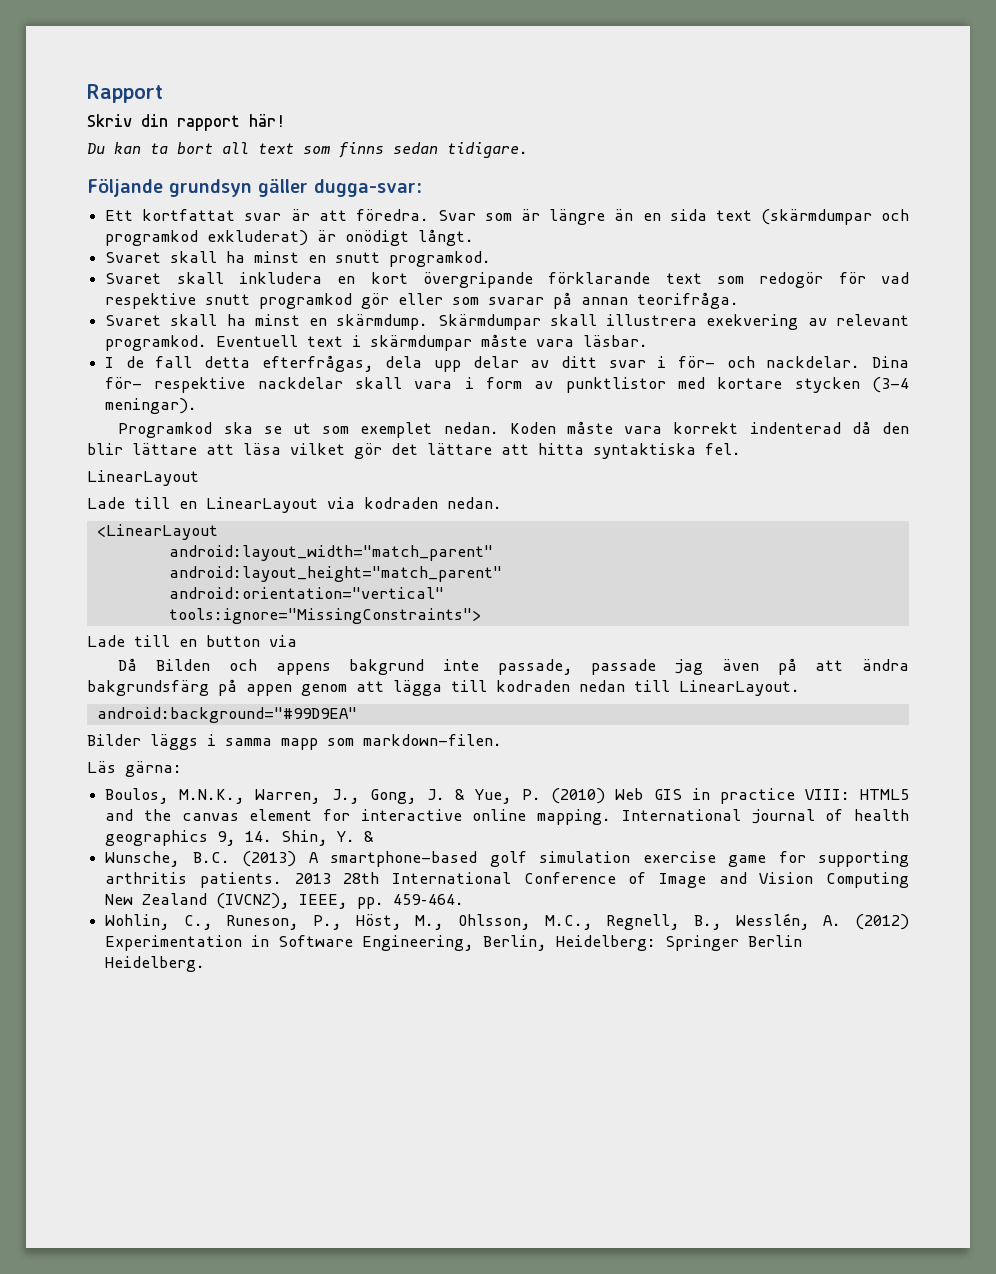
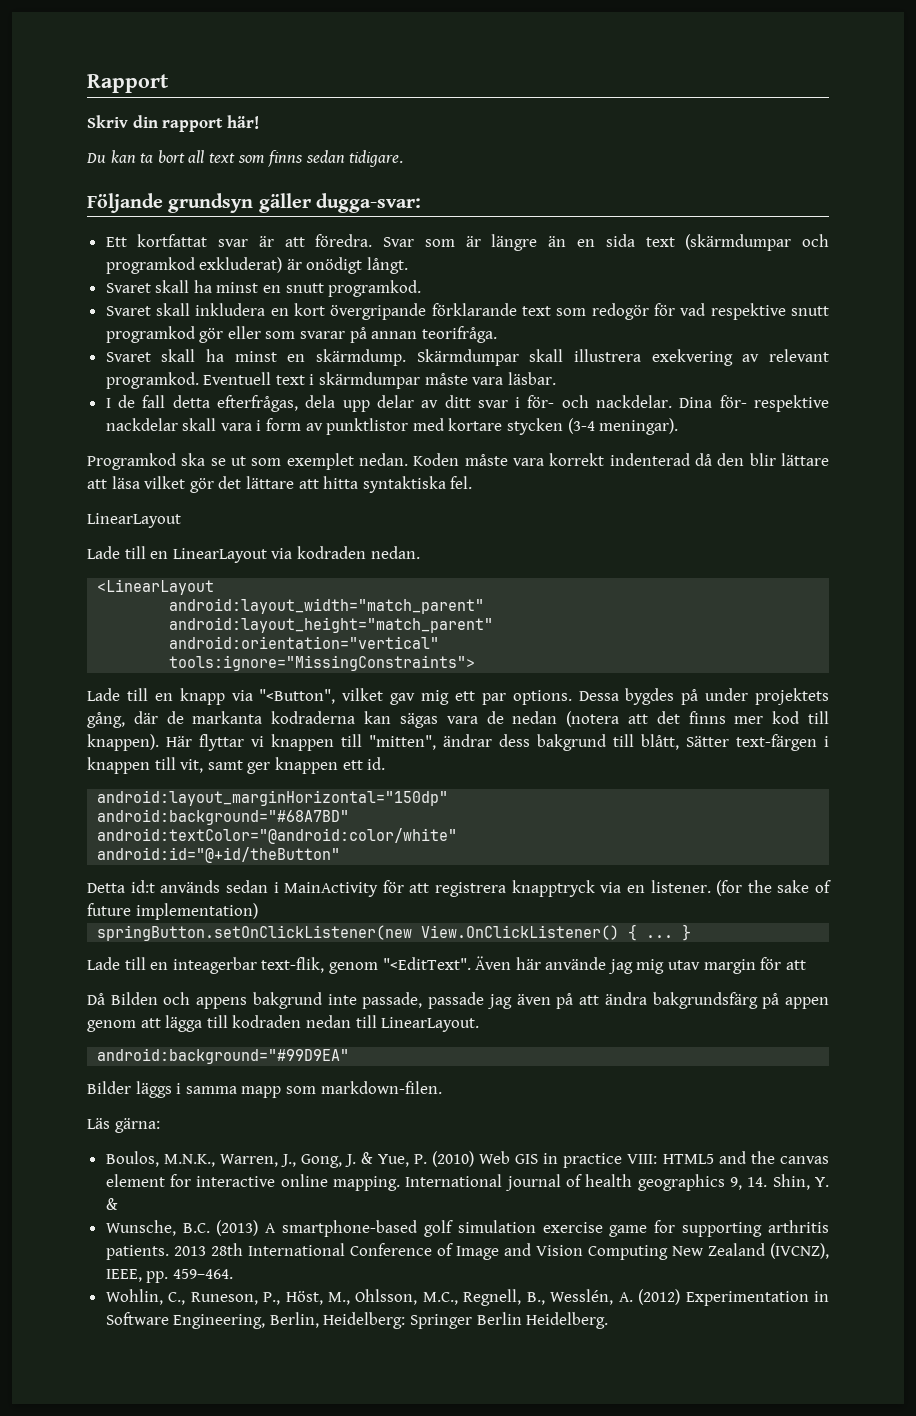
- Lade till en button via
+ Lade till en knapp via "<Button", vilket gav mig ett par options. Dessa bygdes på under projektets gång, där de markanta kodraderna kan sägas vara de nedan (notera att det finns mer kod till knappen). Här flyttar vi knappen till "mitten", ändrar dess bakgrund till blått, Sätter text-färgen i knappen till vit, samt ger knappen ett id.
+ android:layout_marginHorizontal="150dp"
+ android:background="#68A7BD"
+ android:textColor="@android:color/white"
+ android:id="@+id/theButton"
+ Detta id:t används sedan i MainActivity för att registrera knapptryck via en listener. (for the sake of future implementation)
+ springButton.setOnClickListener(new View.OnClickListener() { ... }
+ Lade till en inteagerbar text-flik, genom "<EditText". Även här använde jag mig utav margin för att

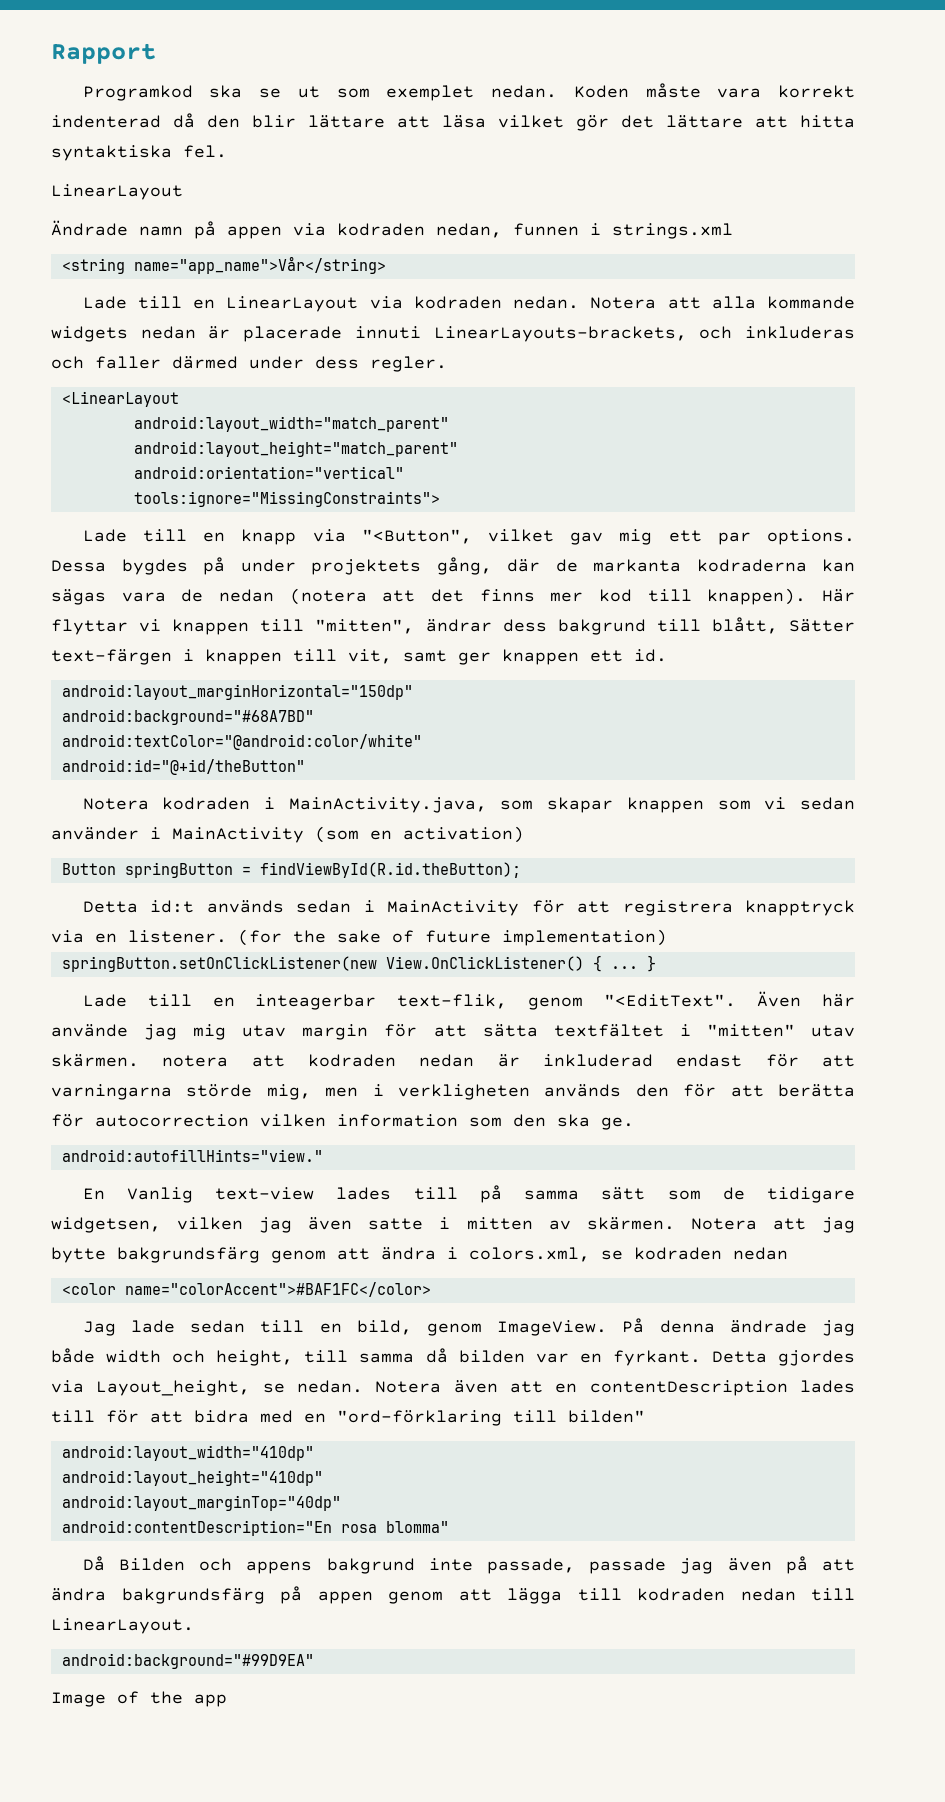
- Skriv din rapport här!
- Du kan ta bort all text som finns sedan tidigare.
- Följande grundsyn gäller dugga-svar:
- Ett kortfattat svar är att föredra. Svar som är längre än en sida text (skärmdumpar och programkod exkluderat) är onödigt långt.
- Svaret skall ha minst en snutt programkod.
- Svaret skall inkludera en kort övergripande förklarande text som redogör för vad respektive snutt programkod gör eller som svarar på annan teorifråga.
- Svaret skall ha minst en skärmdump. Skärmdumpar skall illustrera exekvering av relevant programkod. Eventuell text i skärmdumpar måste vara läsbar.
- I de fall detta efterfrågas, dela upp delar av ditt svar i för- och nackdelar. Dina för- respektive nackdelar skall vara i form av punktlistor med kortare stycken (3-4 meningar).
+ Ändrade namn på appen via kodraden nedan, funnen i strings.xml
+ <string name="app_name">Vår</string>
+ Notera att alla kommande widgets nedan är placerade innuti LinearLayouts-brackets, och inkluderas och faller därmed under dess regler.
+ Notera kodraden i MainActivity.java, som skapar knappen som vi sedan använder i MainActivity (som en activation)
+ Button springButton = findViewById(R.id.theButton);
- Även här använde jag mig utav margin för att
+ Även här använde jag mig utav margin för att sätta textfältet i "mitten" utav skärmen. notera att kodraden nedan är inkluderad endast för att varningarna störde mig, men i verkligheten används den för att berätta för autocorrection vilken information som den ska ge.
+ android:autofillHints="view."
+ En Vanlig text-view lades till på samma sätt som de tidigare widgetsen, vilken jag även satte i mitten av skärmen. Notera att jag bytte bakgrundsfärg genom att ändra i colors.xml, se kodraden nedan
+ <color name="colorAccent">#BAF1FC</color>
+ Jag lade sedan till en bild, genom ImageView. På denna ändrade jag både width och height, till samma då bilden var en fyrkant. Detta gjordes via Layout_height, se nedan. Notera även att en contentDescription lades till för att bidra med en "ord-förklaring till bilden"
+ android:layout_width="410dp"
+ android:layout_height="410dp"
+ android:layout_marginTop="40dp"
+ android:contentDescription="En rosa blomma"
- Bilder läggs i samma mapp som markdown-filen.
- Läs gärna:
- Boulos, M.N.K., Warren, J., Gong, J. & Yue, P. (2010) Web GIS in practice VIII: HTML5 and the canvas element for interactive online mapping. International journal of health geographics 9, 14. Shin, Y. &
- Wunsche, B.C. (2013) A smartphone-based golf simulation exercise game for supporting arthritis patients. 2013 28th International Conference of Image and Vision Computing New Zealand (IVCNZ), IEEE, pp. 459–464.
- Wohlin, C., Runeson, P., Höst, M., Ohlsson, M.C., Regnell, B., Wesslén, A. (2012) Experimentation in Software Engineering, Berlin, Heidelberg: Springer Berlin Heidelberg.
+ Image of the app

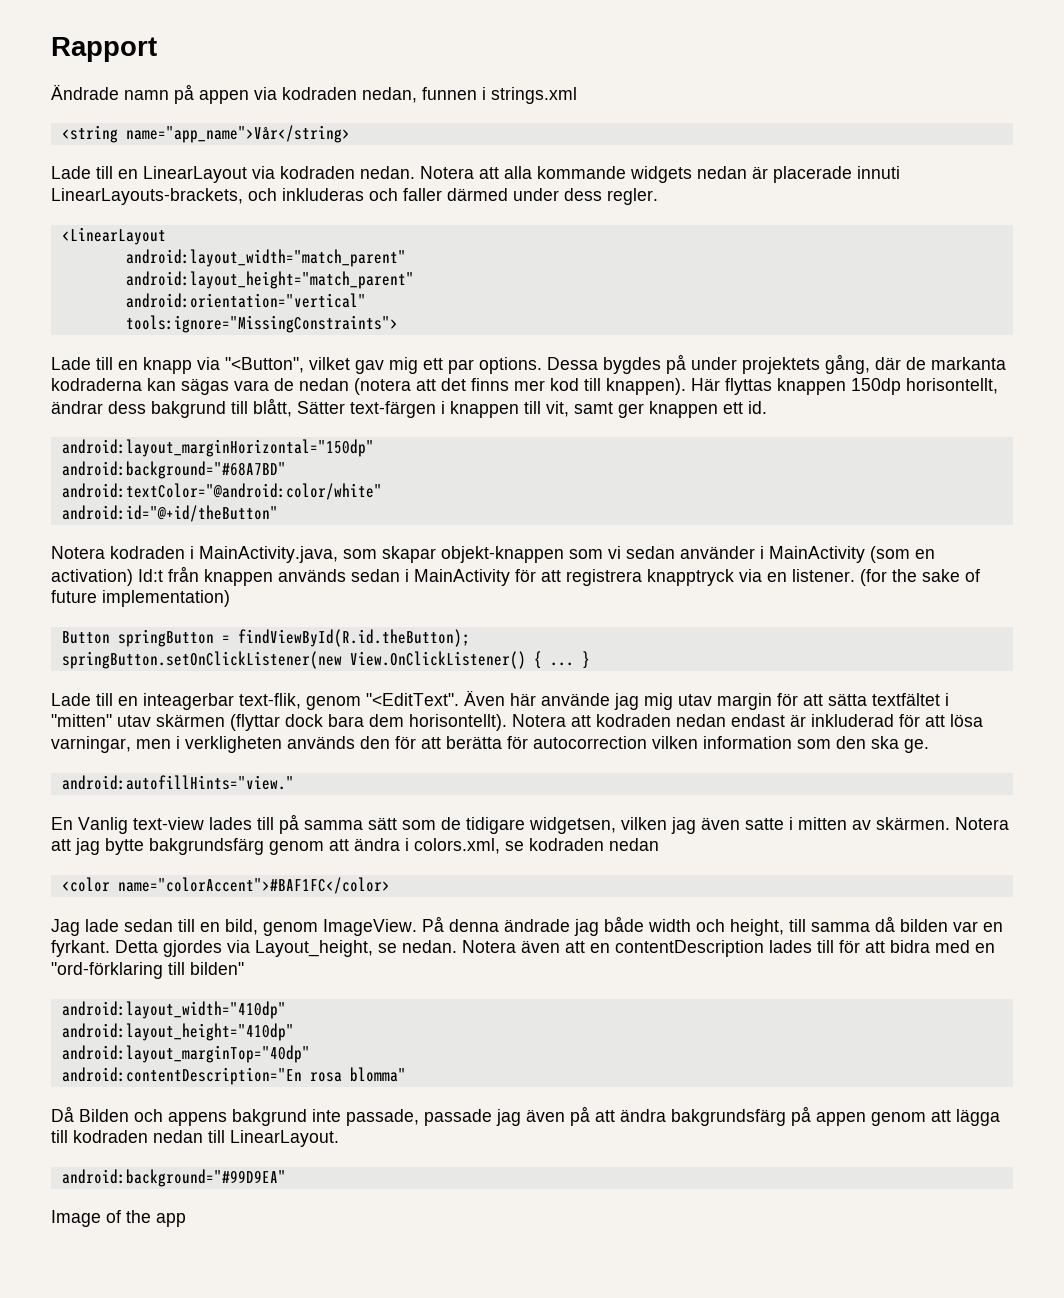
- Programkod ska se ut som exemplet nedan. Koden måste vara korrekt indenterad då den blir lättare att läsa vilket gör det lättare att hitta syntaktiska fel.
- LinearLayout
- Här flyttar vi knappen till "mitten", ändrar dess bakgrund till blått, Sätter text-färgen i knappen till vit, samt ger knappen ett id.
+ Här flyttas knappen 150dp horisontellt, ändrar dess bakgrund till blått, Sätter text-färgen i knappen till vit, samt ger knappen ett id.
- Notera kodraden i MainActivity.java, som skapar knappen som vi sedan använder i MainActivity (som en activation)
- Button springButton = findViewById(R.id.theButton);
- Detta id:t används sedan i MainActivity för att registrera knapptryck via en listener.
+ Notera kodraden i MainActivity.java, som skapar objekt-knappen som vi sedan använder i MainActivity (som en activation) Id:t från knappen används sedan i MainActivity för att registrera knapptryck via en listener.
+ Button springButton = findViewById(R.id.theButton);
- Även här använde jag mig utav margin för att sätta textfältet i "mitten" utav skärmen. notera att kodraden nedan är inkluderad endast för att varningarna störde mig, men i verkligheten används den för att berätta för autocorrection vilken information som den ska ge.
+ Även här använde jag mig utav margin för att sätta textfältet i "mitten" utav skärmen (flyttar dock bara dem horisontellt). Notera att kodraden nedan endast är inkluderad för att lösa varningar, men i verkligheten används den för att berätta för autocorrection vilken information som den ska ge.

